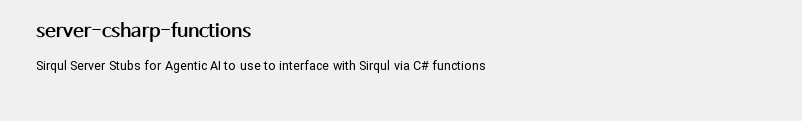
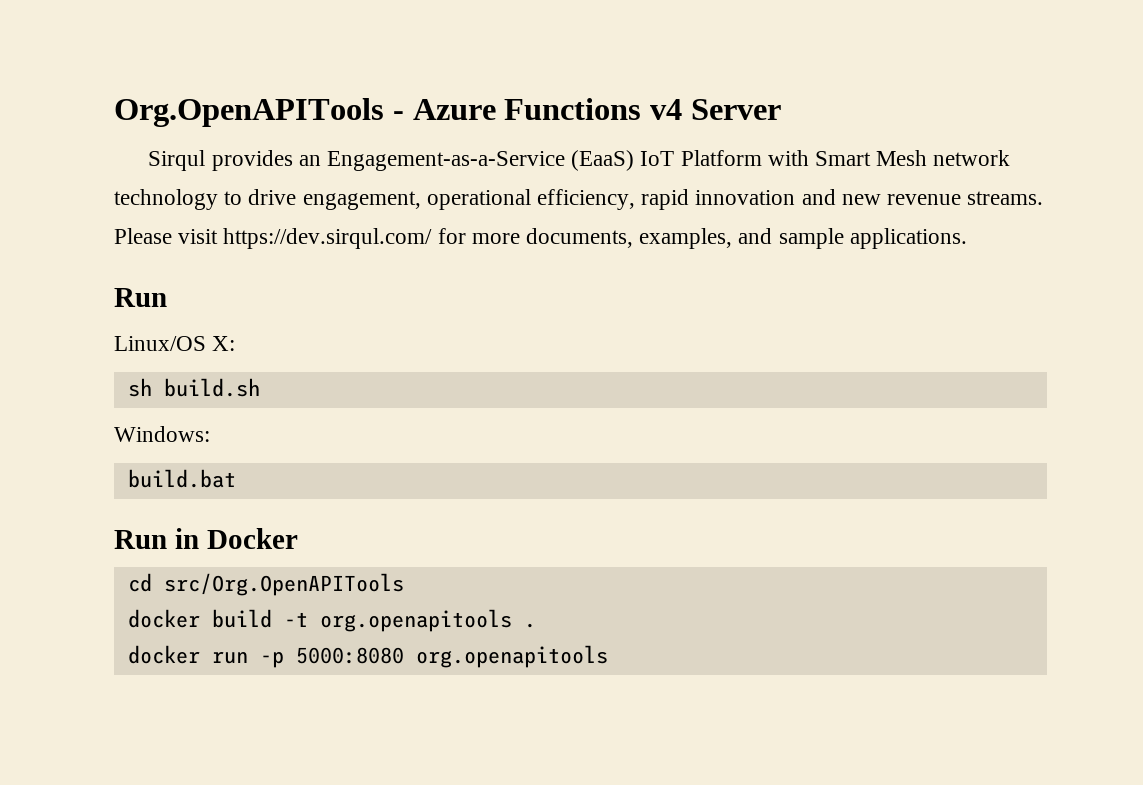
- server-csharp-functions
- Sirqul Server Stubs for Agentic AI to use to interface with Sirqul via C# functions
+ Org.OpenAPITools - Azure Functions v4 Server
+ Sirqul provides an Engagement-as-a-Service (EaaS) IoT Platform with Smart Mesh network technology to drive engagement, operational efficiency, rapid innovation and new revenue streams. Please visit https://dev.sirqul.com/ for more documents, examples, and sample applications.
+ Run
+ Linux/OS X:
+ sh build.sh
+ Windows:
+ build.bat
+ Run in Docker
+ cd src/Org.OpenAPITools
+ docker build -t org.openapitools .
+ docker run -p 5000:8080 org.openapitools

